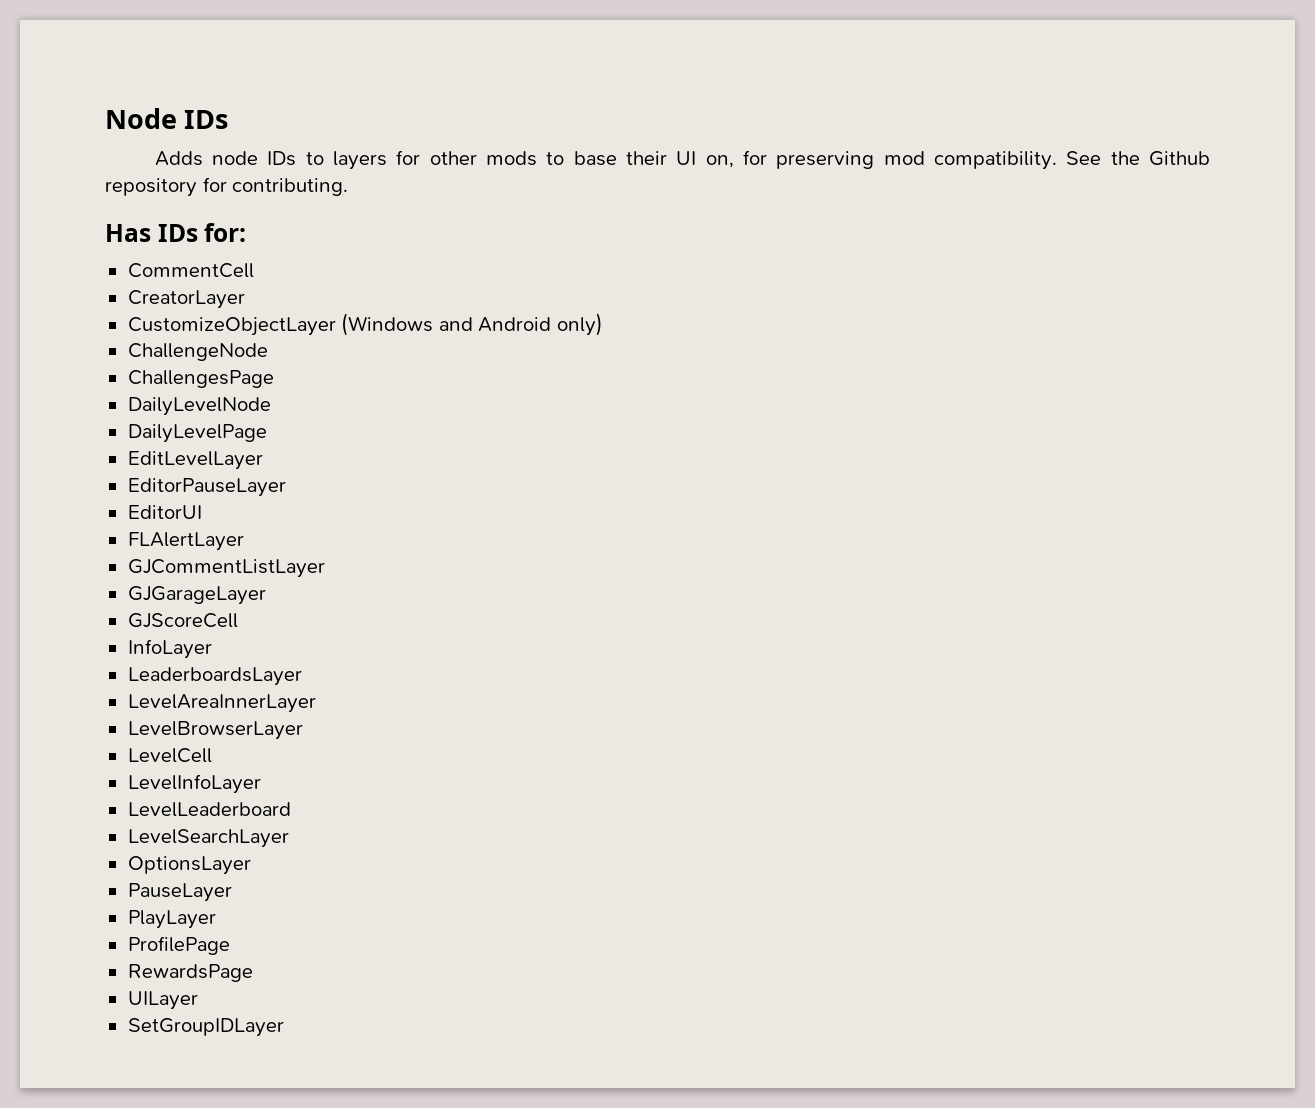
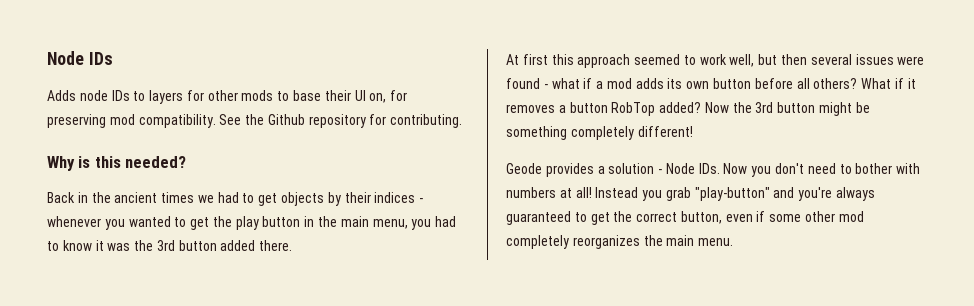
- Has IDs for:
- CommentCell
- CreatorLayer
- CustomizeObjectLayer (Windows and Android only)
- ChallengeNode
- ChallengesPage
- DailyLevelNode
- DailyLevelPage
- EditLevelLayer
- EditorPauseLayer
- EditorUI
- FLAlertLayer
- GJCommentListLayer
- GJGarageLayer
- GJScoreCell
- InfoLayer
- LeaderboardsLayer
- LevelAreaInnerLayer
- LevelBrowserLayer
- LevelCell
- LevelInfoLayer
- LevelLeaderboard
- LevelSearchLayer
- OptionsLayer
- PauseLayer
- PlayLayer
- ProfilePage
- RewardsPage
- UILayer
- SetGroupIDLayer
+ Why is this needed?
+ Back in the ancient times we had to get objects by their indices - whenever you wanted to get the play button in the main menu, you had to know it was the 3rd button added there.
+ At first this approach seemed to work well, but then several issues were found - what if a mod adds its own button before all others? What if it removes a button RobTop added? Now the 3rd button might be something completely different!
+ Geode provides a solution - Node IDs. Now you don't need to bother with numbers at all! Instead you grab "play-button" and you're always guaranteed to get the correct button, even if some other mod completely reorganizes the main menu.

